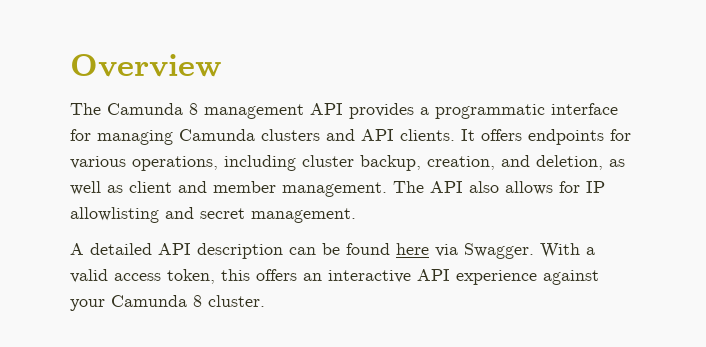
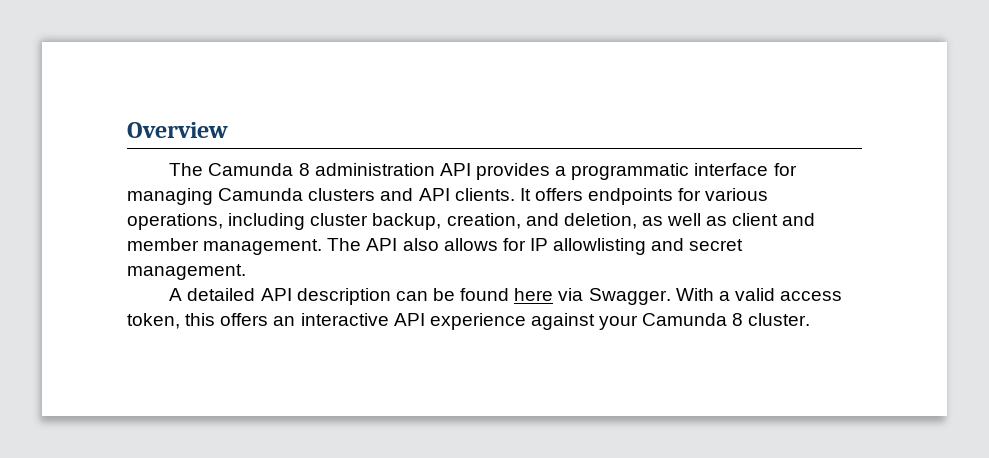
- The Camunda 8 management API provides a programmatic interface for managing Camunda clusters and API clients.
+ The Camunda 8 administration API provides a programmatic interface for managing Camunda clusters and API clients.

